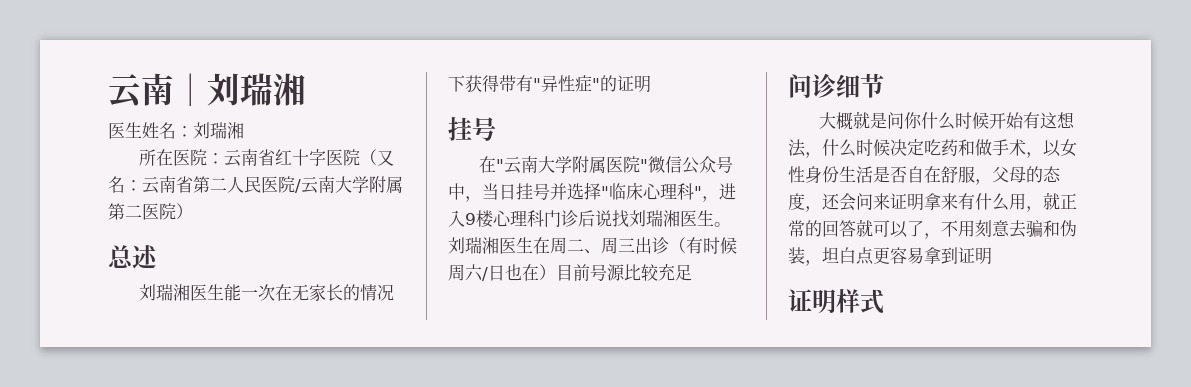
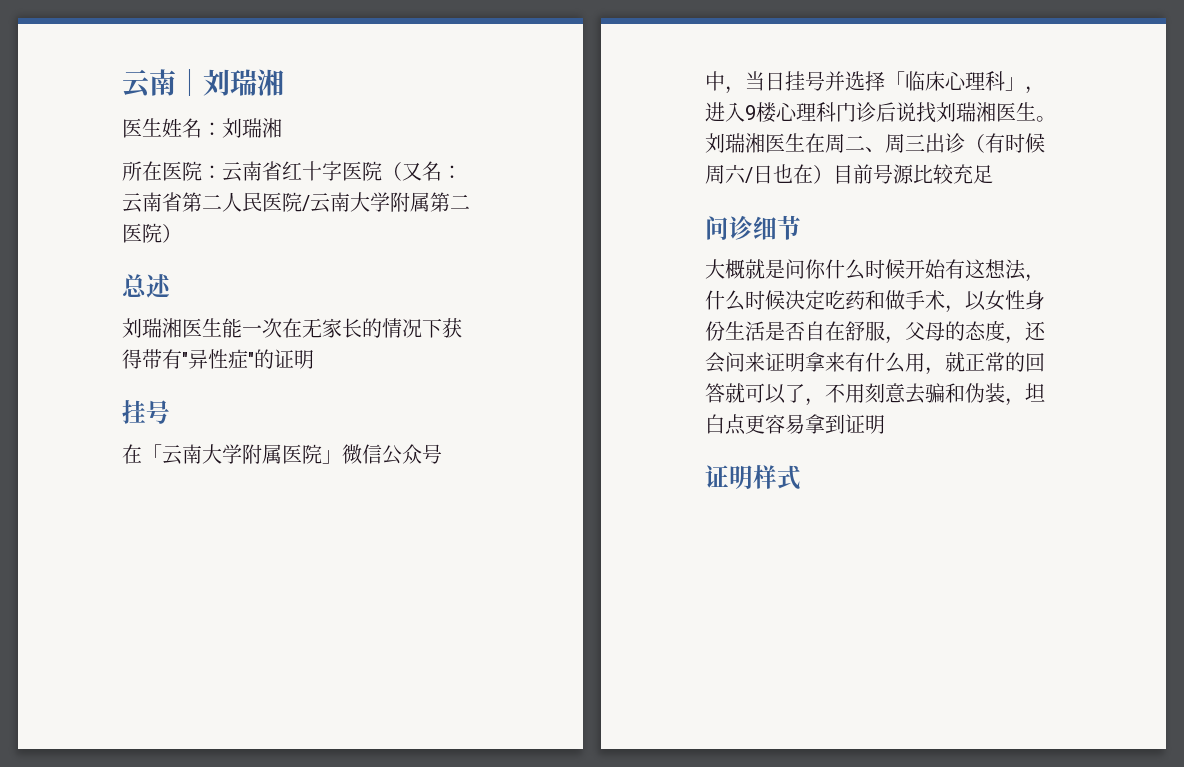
- 在"云南大学附属医院"微信公众号中，当日挂号并选择"临床心理科"，进入9楼心理科门诊后说找刘瑞湘医生。
+ 在「云南大学附属医院」微信公众号中，当日挂号并选择「临床心理科」，进入9楼心理科门诊后说找刘瑞湘医生。

